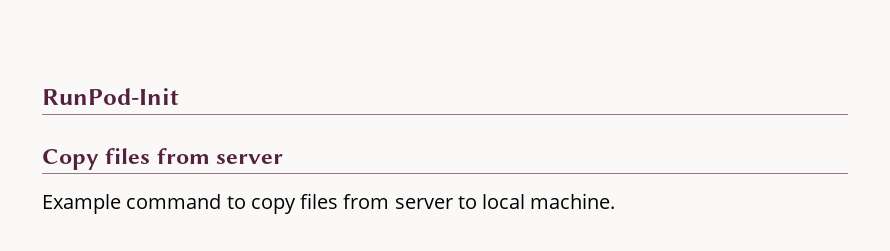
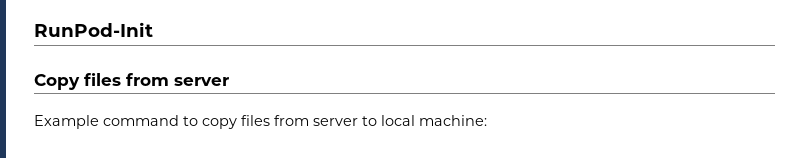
- Example command to copy files from server to local machine.
+ Example command to copy files from server to local machine:

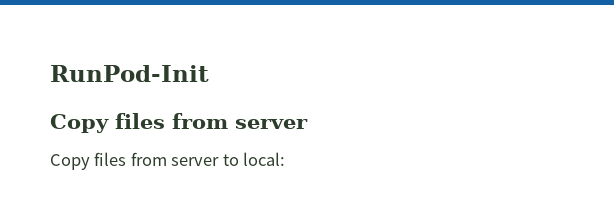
- Example command to copy files from server to local machine:
+ Copy files from server to local:

